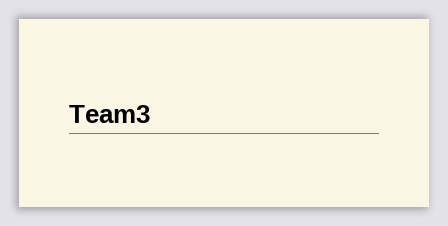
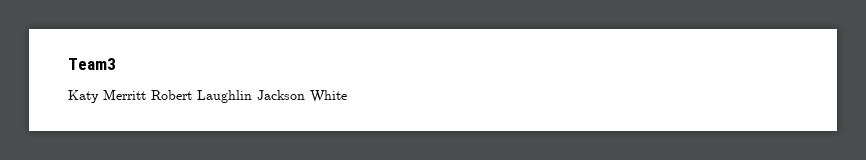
+ Katy Merritt Robert Laughlin Jackson White

